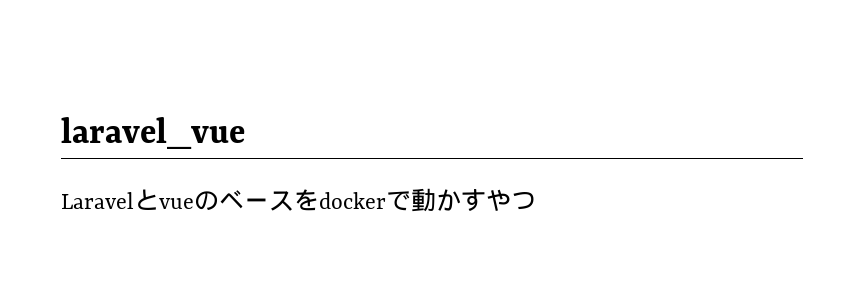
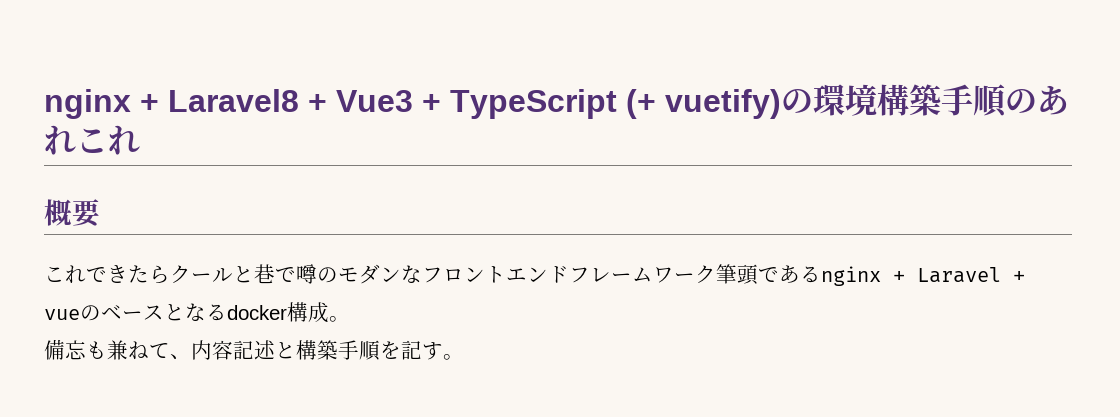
- laravel_vue
- Laravelとvueのベースをdockerで動かすやつ
+ nginx + Laravel8 + Vue3 + TypeScript (+ vuetify)の環境構築手順のあれこれ
+ 概要
+ これできたらクールと巷で噂のモダンなフロントエンドフレームワーク筆頭であるnginx + Laravel + vueのベースとなるdocker構成。
+ 備忘も兼ねて、内容記述と構築手順を記す。

